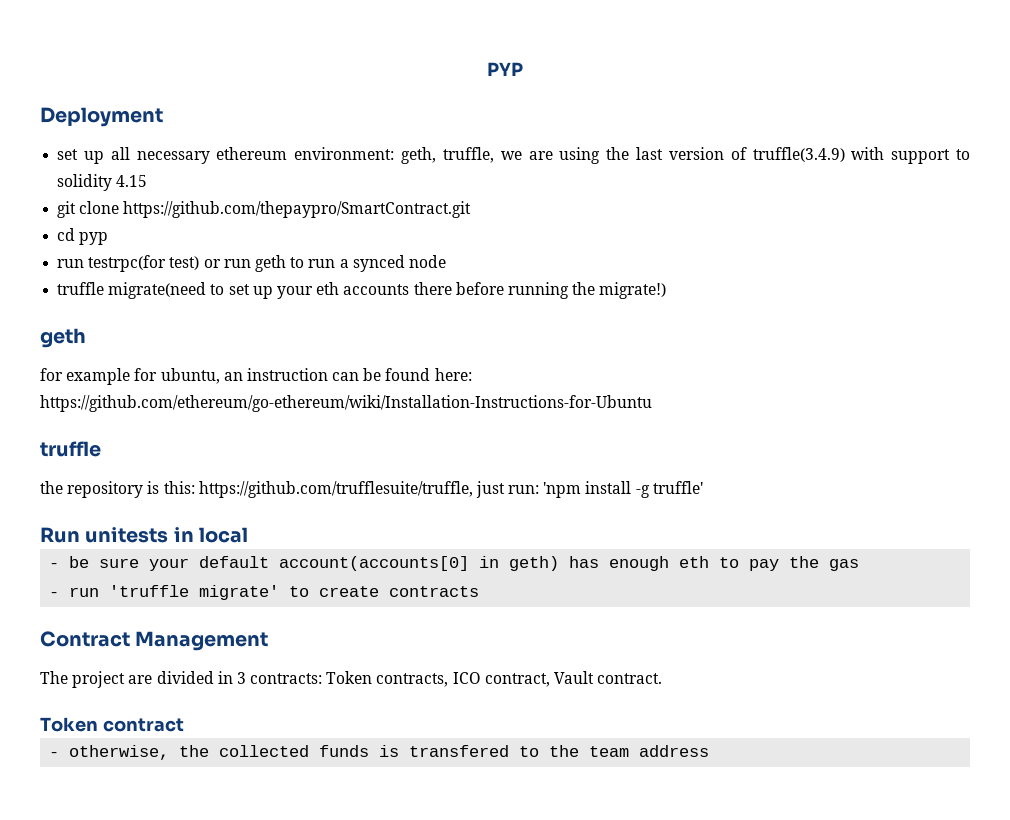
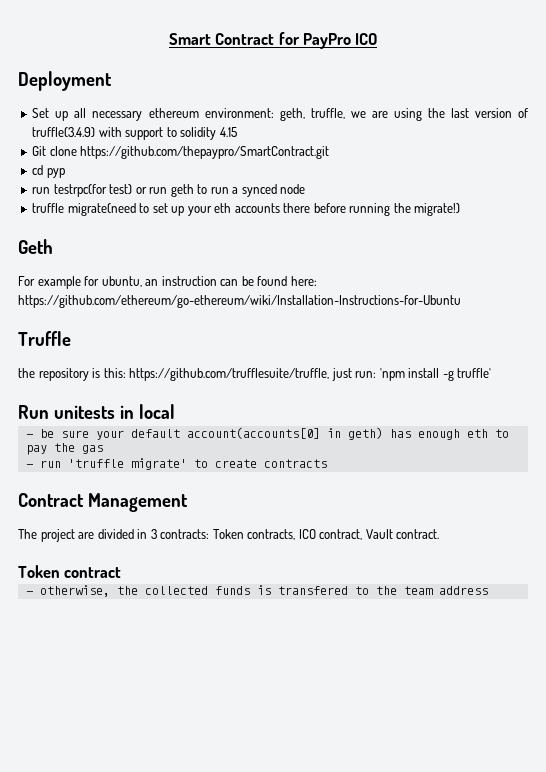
- PYP
+ Smart Contract for PayPro ICO
- set up all necessary ethereum environment: geth, truffle, we are using the last version of truffle(3.4.9) with support to solidity 4.15
+ Set up all necessary ethereum environment: geth, truffle, we are using the last version of truffle(3.4.9) with support to solidity 4.15
- git clone https://github.com/thepaypro/SmartContract.git
+ Git clone https://github.com/thepaypro/SmartContract.git
  truffle migrate(need to set up your eth accounts there before running the migrate!)
- geth
- for example for ubuntu, an instruction can be found here: https://github.com/ethereum/go-ethereum/wiki/Installation-Instructions-for-Ubuntu
- truffle
+ Geth
+ For example for ubuntu, an instruction can be found here: https://github.com/ethereum/go-ethereum/wiki/Installation-Instructions-for-Ubuntu
+ Truffle

